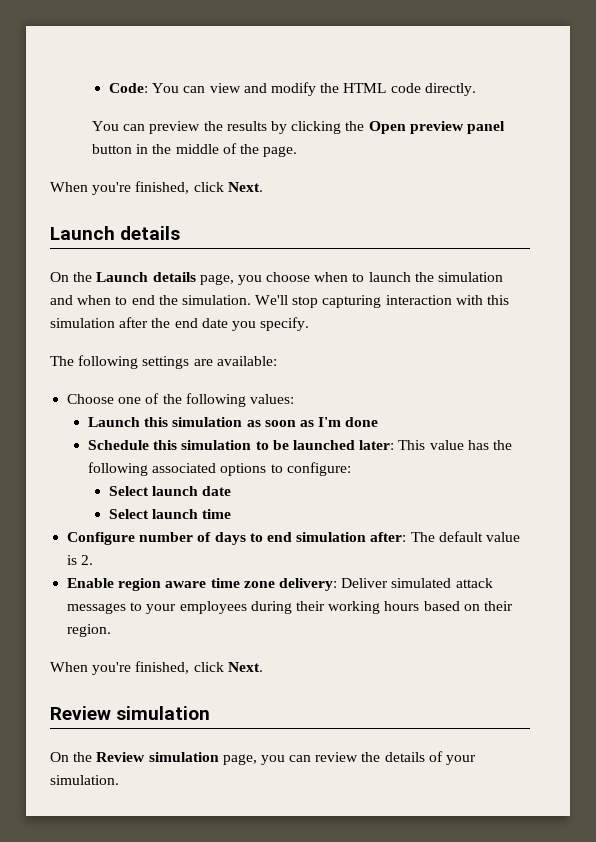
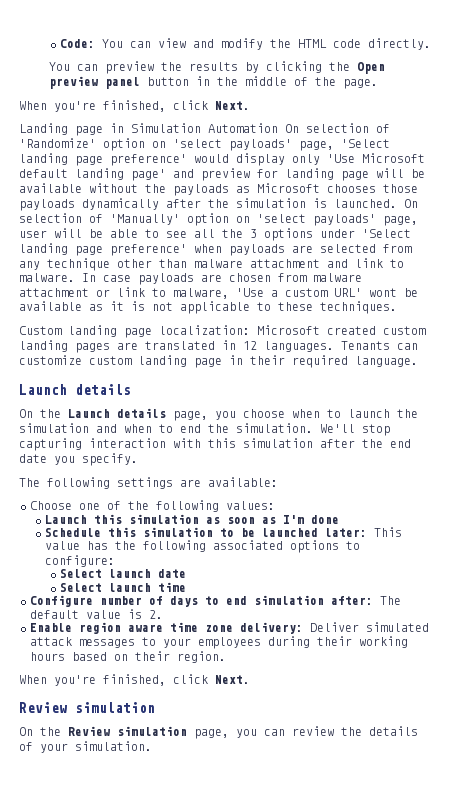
+ Landing page in Simulation Automation On selection of 'Randomize' option on 'select payloads' page, 'Select landing page preference' would display only 'Use Microsoft default landing page' and preview for landing page will be available without the payloads as Microsoft chooses those payloads dynamically after the simulation is launched. On selection of 'Manually' option on 'select payloads' page, user will be able to see all the 3 options under 'Select landing page preference' when payloads are selected from any technique other than malware attachment and link to malware. In case payloads are chosen from malware attachment or link to malware, 'Use a custom URL' wont be available as it is not applicable to these techniques.
+ Custom landing page localization: Microsoft created custom landing pages are translated in 12 languages. Tenants can customize custom landing page in their required language.

